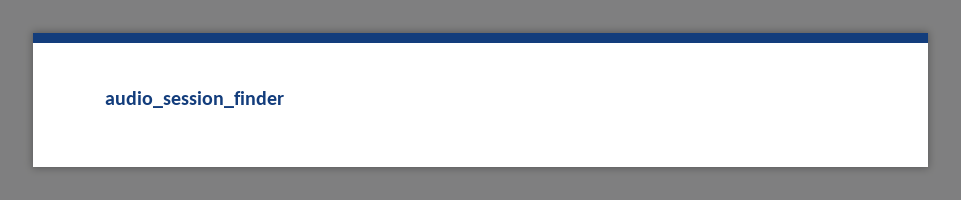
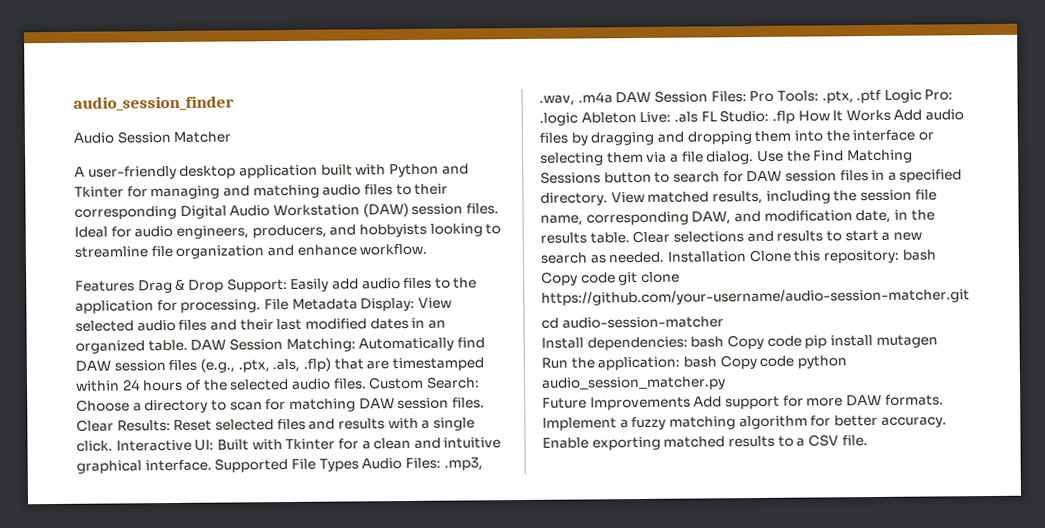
+ Audio Session Matcher
+ A user-friendly desktop application built with Python and Tkinter for managing and matching audio files to their corresponding Digital Audio Workstation (DAW) session files. Ideal for audio engineers, producers, and hobbyists looking to streamline file organization and enhance workflow.
+ Features Drag & Drop Support: Easily add audio files to the application for processing. File Metadata Display: View selected audio files and their last modified dates in an organized table. DAW Session Matching: Automatically find DAW session files (e.g., .ptx, .als, .flp) that are timestamped within 24 hours of the selected audio files. Custom Search: Choose a directory to scan for matching DAW session files. Clear Results: Reset selected files and results with a single click. Interactive UI: Built with Tkinter for a clean and intuitive graphical interface. Supported File Types Audio Files: .mp3, .wav, .m4a DAW Session Files: Pro Tools: .ptx, .ptf Logic Pro: .logic Ableton Live: .als FL Studio: .flp How It Works Add audio files by dragging and dropping them into the interface or selecting them via a file dialog. Use the Find Matching Sessions button to search for DAW session files in a specified directory. View matched results, including the session file name, corresponding DAW, and modification date, in the results table. Clear selections and results to start a new search as needed. Installation Clone this repository: bash Copy code git clone https://github.com/your-username/audio-session-matcher.git
+ cd audio-session-matcher
+ Install dependencies: bash Copy code pip install mutagen
+ Run the application: bash Copy code python audio_session_matcher.py
+ Future Improvements Add support for more DAW formats. Implement a fuzzy matching algorithm for better accuracy. Enable exporting matched results to a CSV file.

